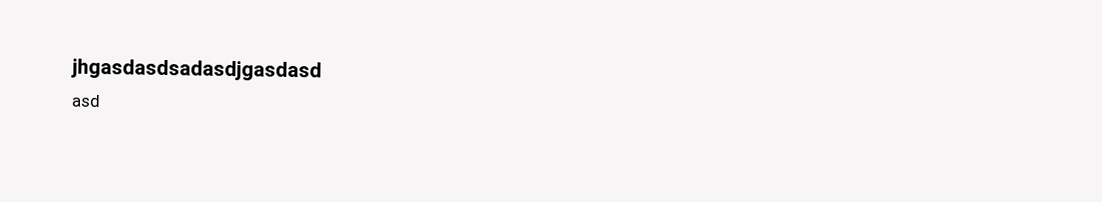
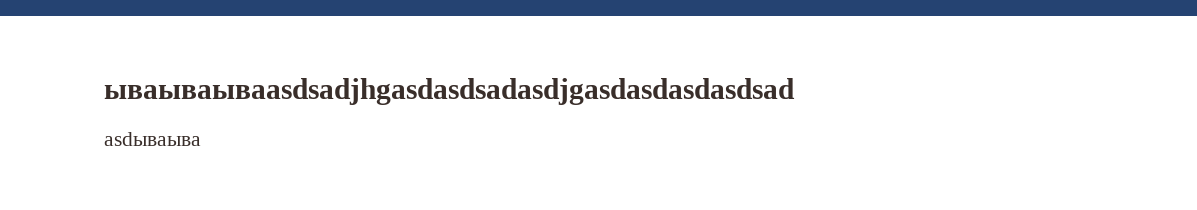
- jhgasdasdsadasdjgasdasd
- asd
+ ываываываasdsadjhgasdasdsadasdjgasdasdasdasdsad
+ asdываыва

